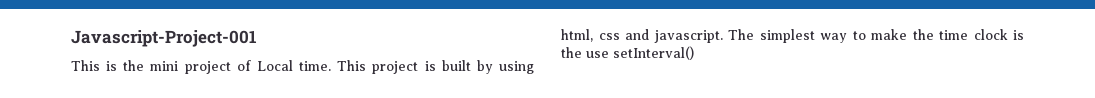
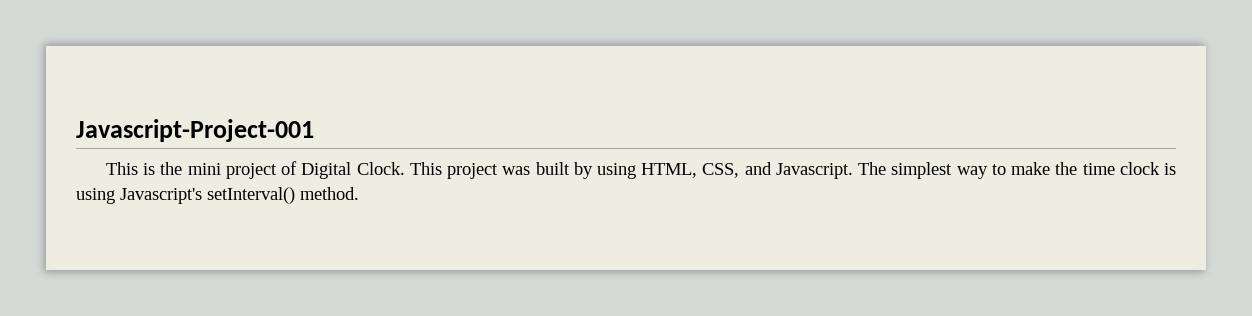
- This is the mini project of Local time.
+ This is the mini project of Digital Clock.
- This project is built by using html, css and javascript.
+ This project was built by using HTML, CSS, and Javascript.
- The simplest way to make the time clock is the use setInterval()
+ The simplest way to make the time clock is using Javascript's setInterval() method.

